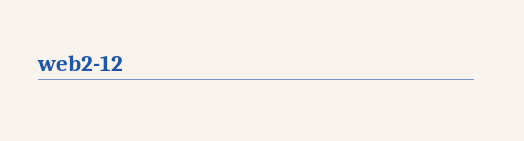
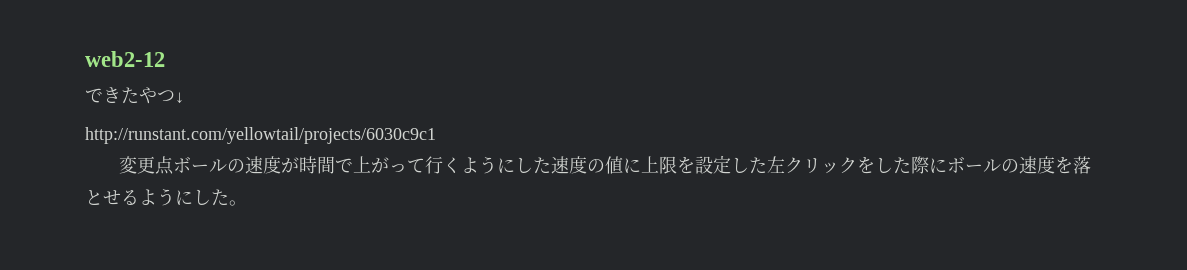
+ できたやつ↓
+ http://runstant.com/yellowtail/projects/6030c9c1
+ 変更点ボールの速度が時間で上がって行くようにした速度の値に上限を設定した左クリックをした際にボールの速度を落とせるようにした。

